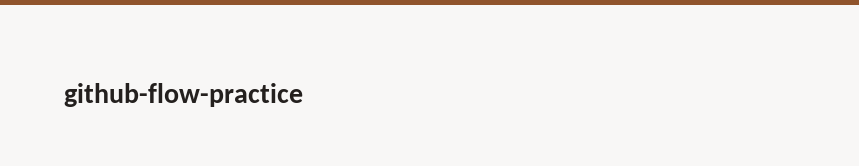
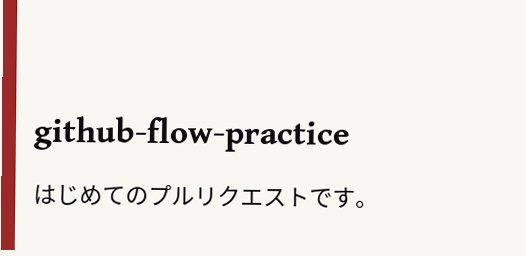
+ はじめてのプルリクエストです。

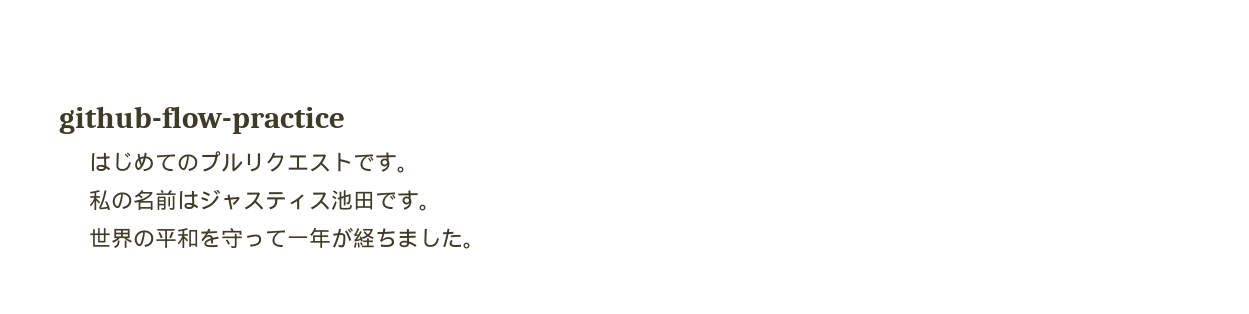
+ 私の名前はジャスティス池田です。
+ 世界の平和を守って一年が経ちました。

